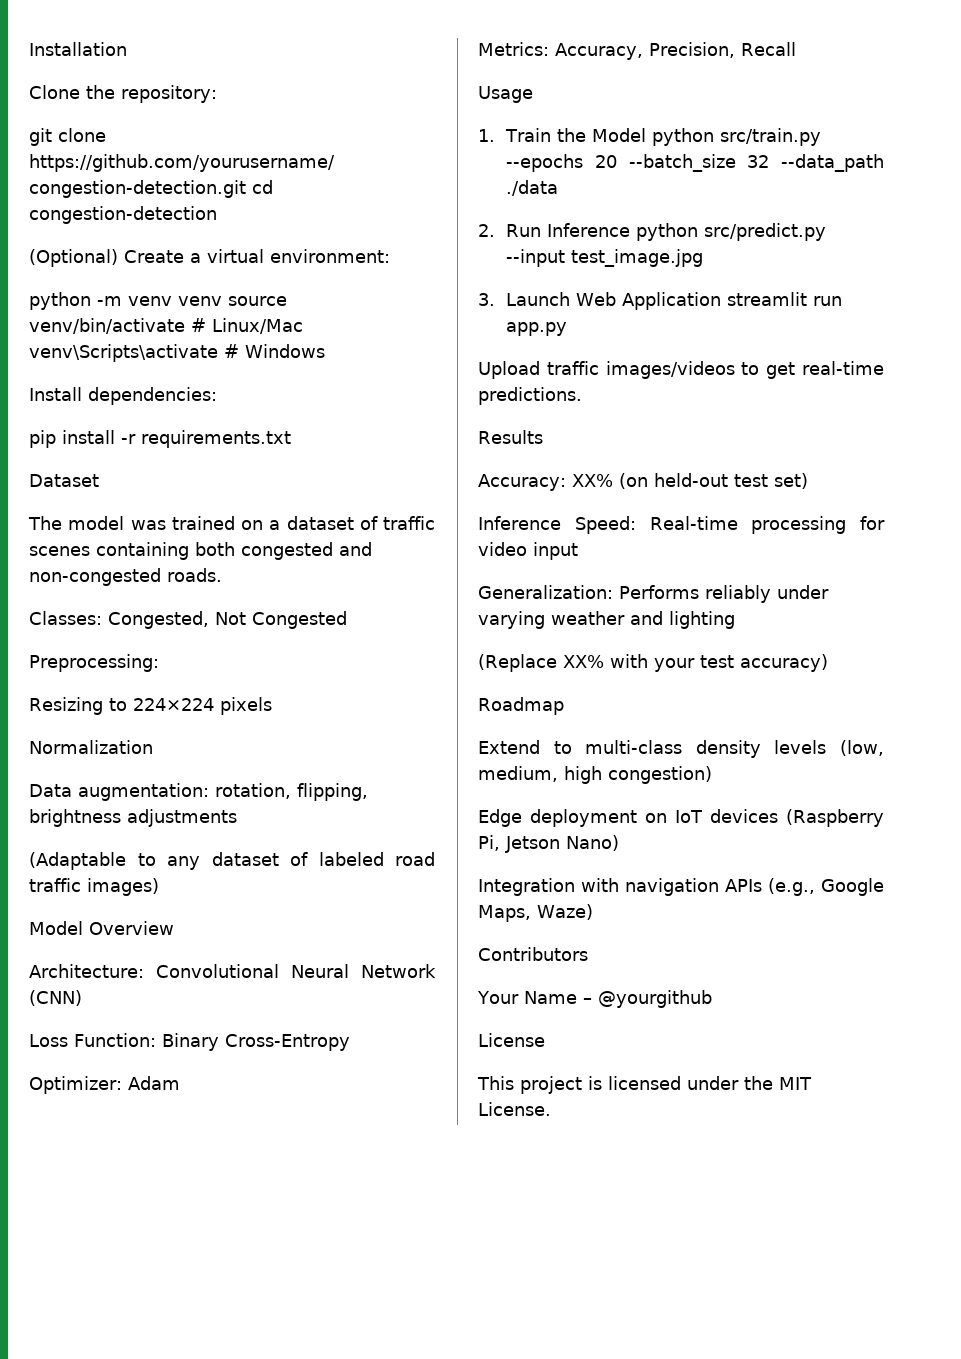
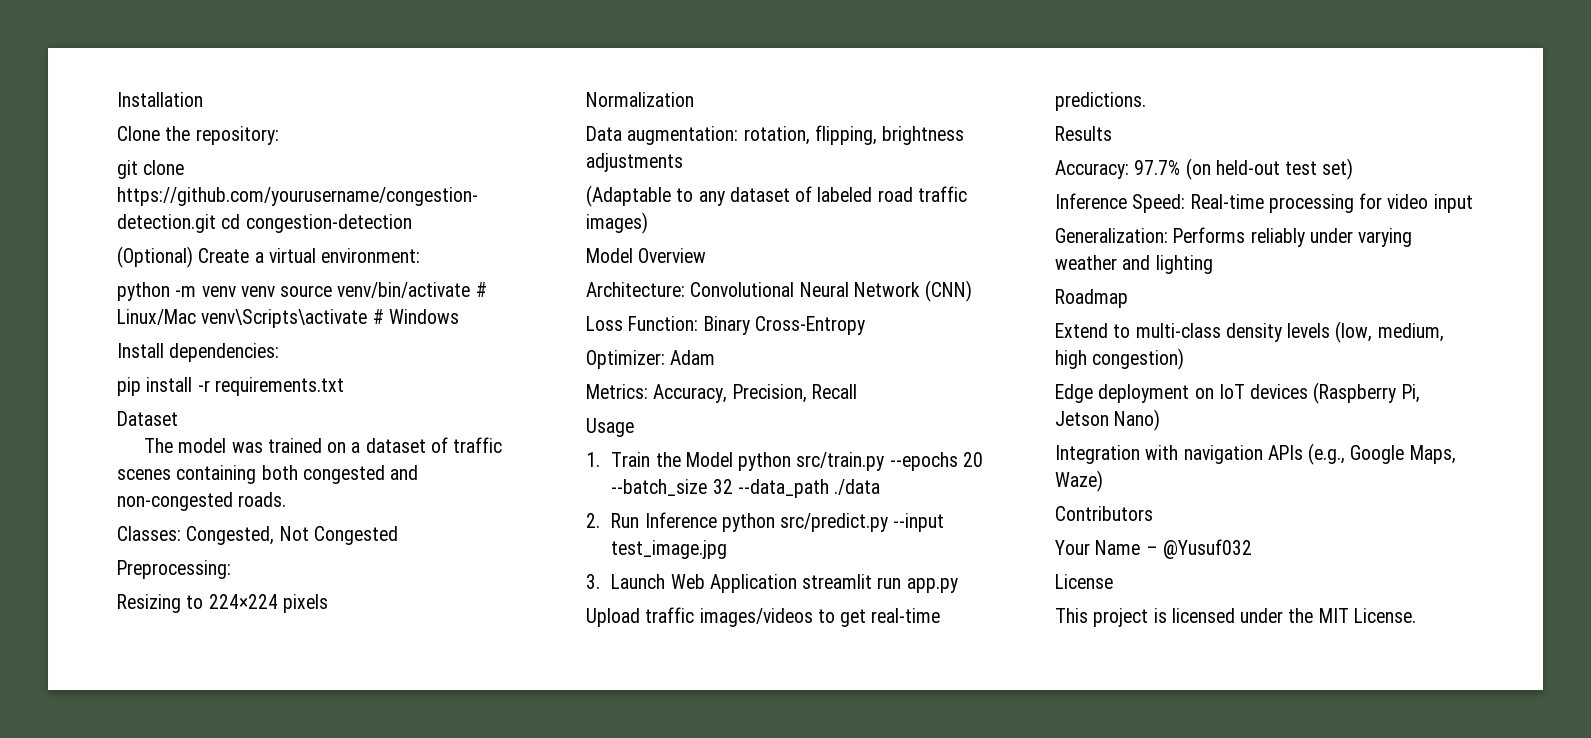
- Accuracy: XX% (on held-out test set)
+ Accuracy: 97.7% (on held-out test set)
- (Replace XX% with your test accuracy)
- Your Name – @yourgithub
+ Your Name – @Yusuf032

